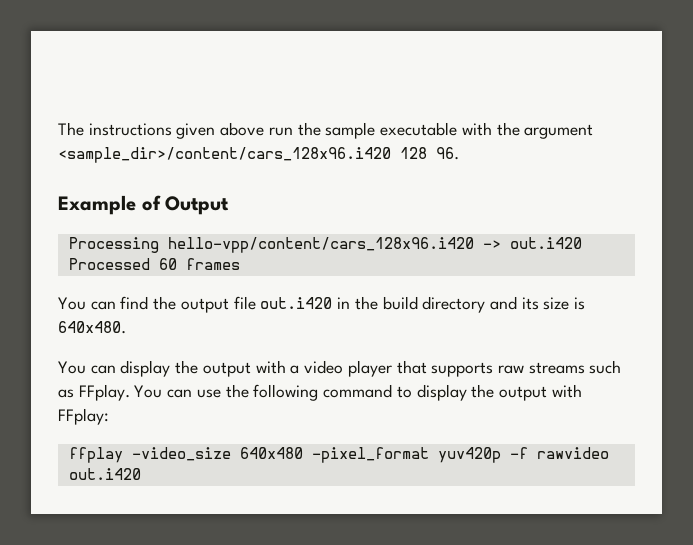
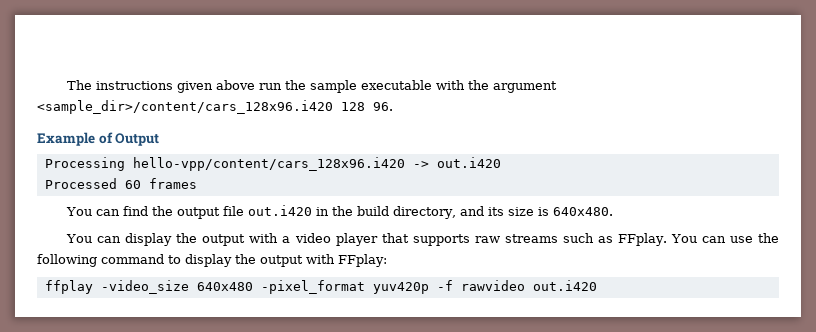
- You can find the output file out.i420 in the build directory and its size is 640x480.
+ You can find the output file out.i420 in the build directory, and its size is 640x480.

